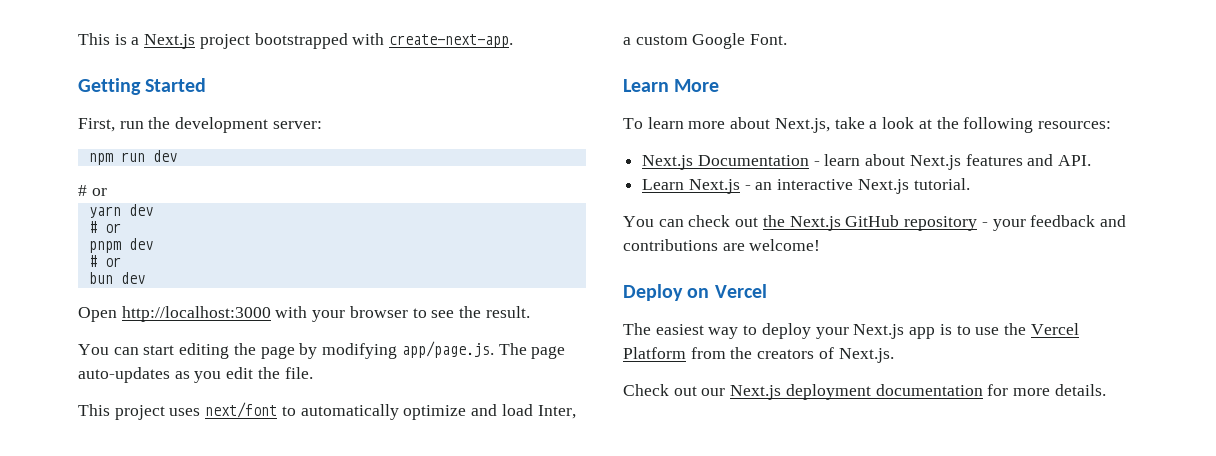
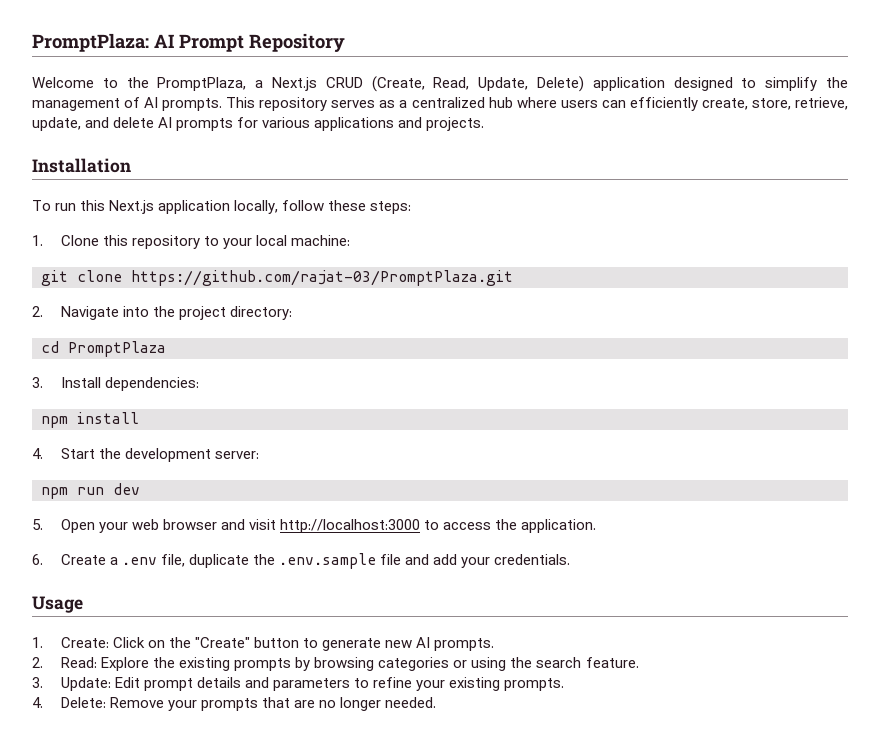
- This is a Next.js project bootstrapped with create-next-app.
- Getting Started
- First, run the development server:
+ PromptPlaza: AI Prompt Repository
+ Welcome to the PromptPlaza, a Next.js CRUD (Create, Read, Update, Delete) application designed to simplify the management of AI prompts. This repository serves as a centralized hub where users can efficiently create, store, retrieve, update, and delete AI prompts for various applications and projects.
+ Installation
+ To run this Next.js application locally, follow these steps:
+ 1. Clone this repository to your local machine:
+ git clone https://github.com/rajat-03/PromptPlaza.git
+ 2. Navigate into the project directory:
+ cd PromptPlaza
+ 3. Install dependencies:
+ npm install
+ 4. Start the development server:
  npm run dev
- # or
- yarn dev
- # or
- pnpm dev
- # or
- bun dev
- Open http://localhost:3000 with your browser to see the result.
- You can start editing the page by modifying app/page.js. The page auto-updates as you edit the file.
- This project uses next/font to automatically optimize and load Inter, a custom Google Font.
- Learn More
- To learn more about Next.js, take a look at the following resources:
- Next.js Documentation - learn about Next.js features and API.
- Learn Next.js - an interactive Next.js tutorial.
- You can check out the Next.js GitHub repository - your feedback and contributions are welcome!
- Deploy on Vercel
- The easiest way to deploy your Next.js app is to use the Vercel Platform from the creators of Next.js.
- Check out our Next.js deployment documentation for more details.
+ 5. Open your web browser and visit http://localhost:3000 to access the application.
+ 6. Create a .env file, duplicate the .env.sample file and add your credentials.
+ Usage
+ 1. Create: Click on the "Create" button to generate new AI prompts.
+ 2. Read: Explore the existing prompts by browsing categories or using the search feature.
+ 3. Update: Edit prompt details and parameters to refine your existing prompts.
+ 4. Delete: Remove your prompts that are no longer needed.

